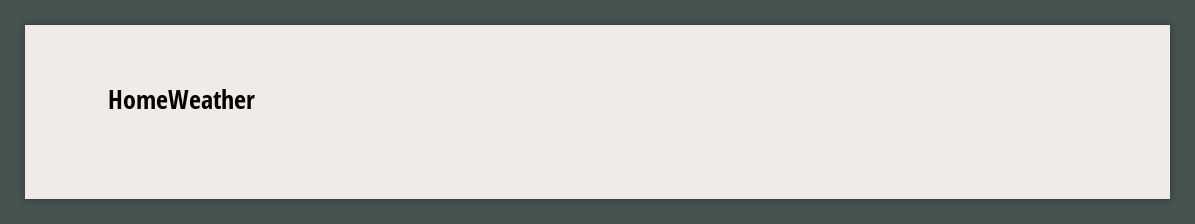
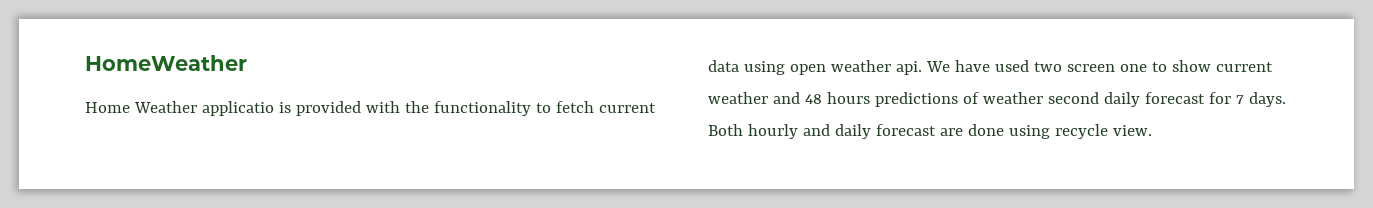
+ Home Weather applicatio is provided with the functionality to fetch current data using open weather api. We have used two screen one to show current weather and 48 hours predictions of weather second daily forecast for 7 days. Both hourly and daily forecast are done using recycle view.

